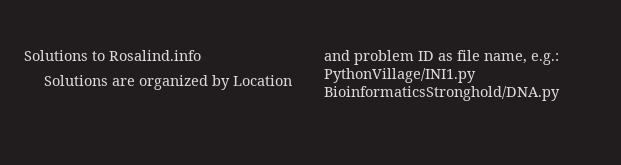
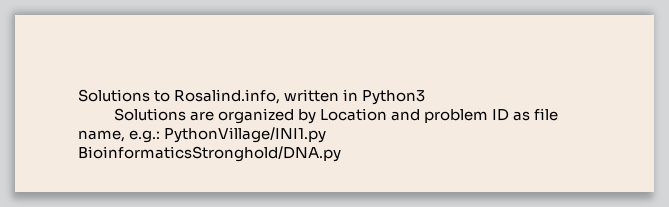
- Solutions to Rosalind.info
+ Solutions to Rosalind.info, written in Python3

